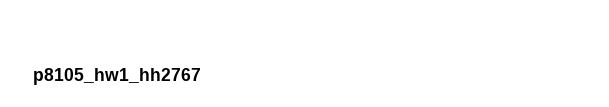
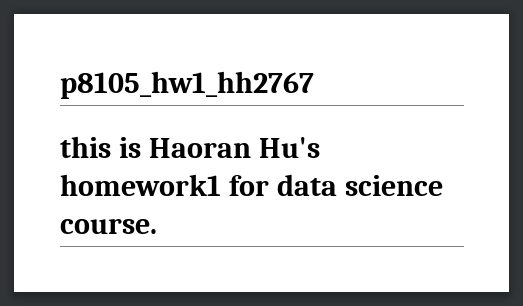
+ this is Haoran Hu's homework1 for data science course.

